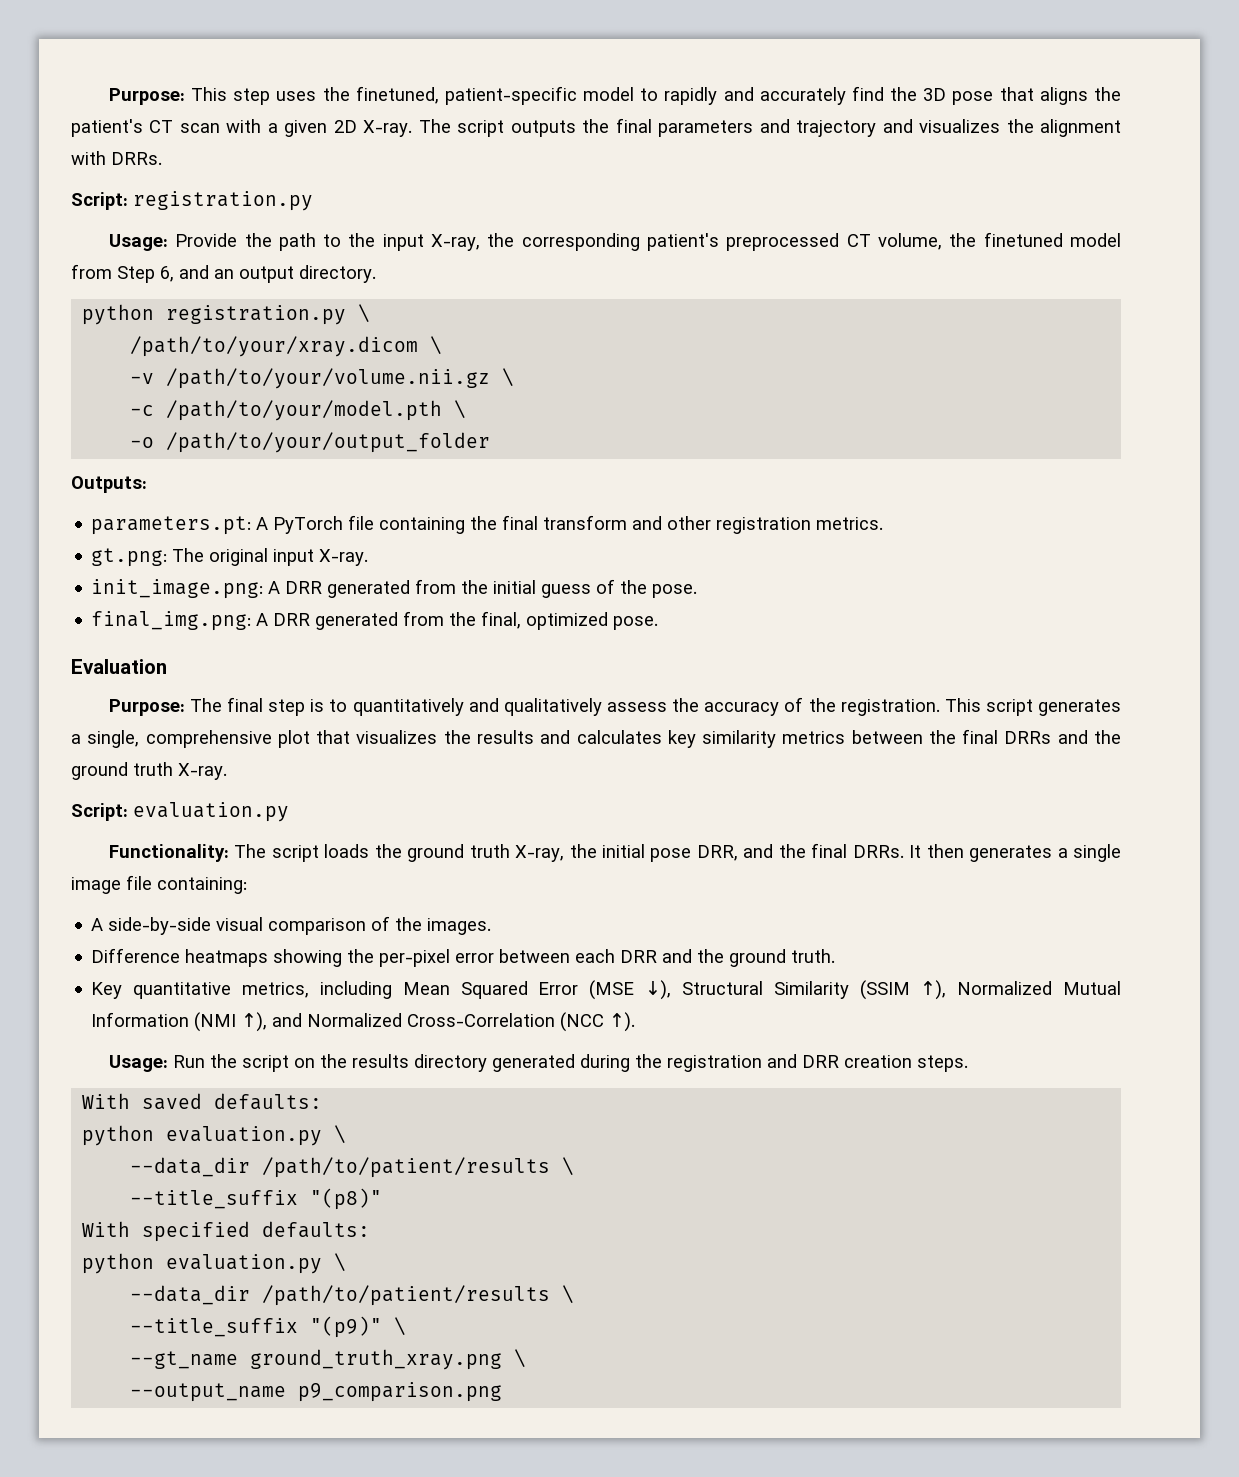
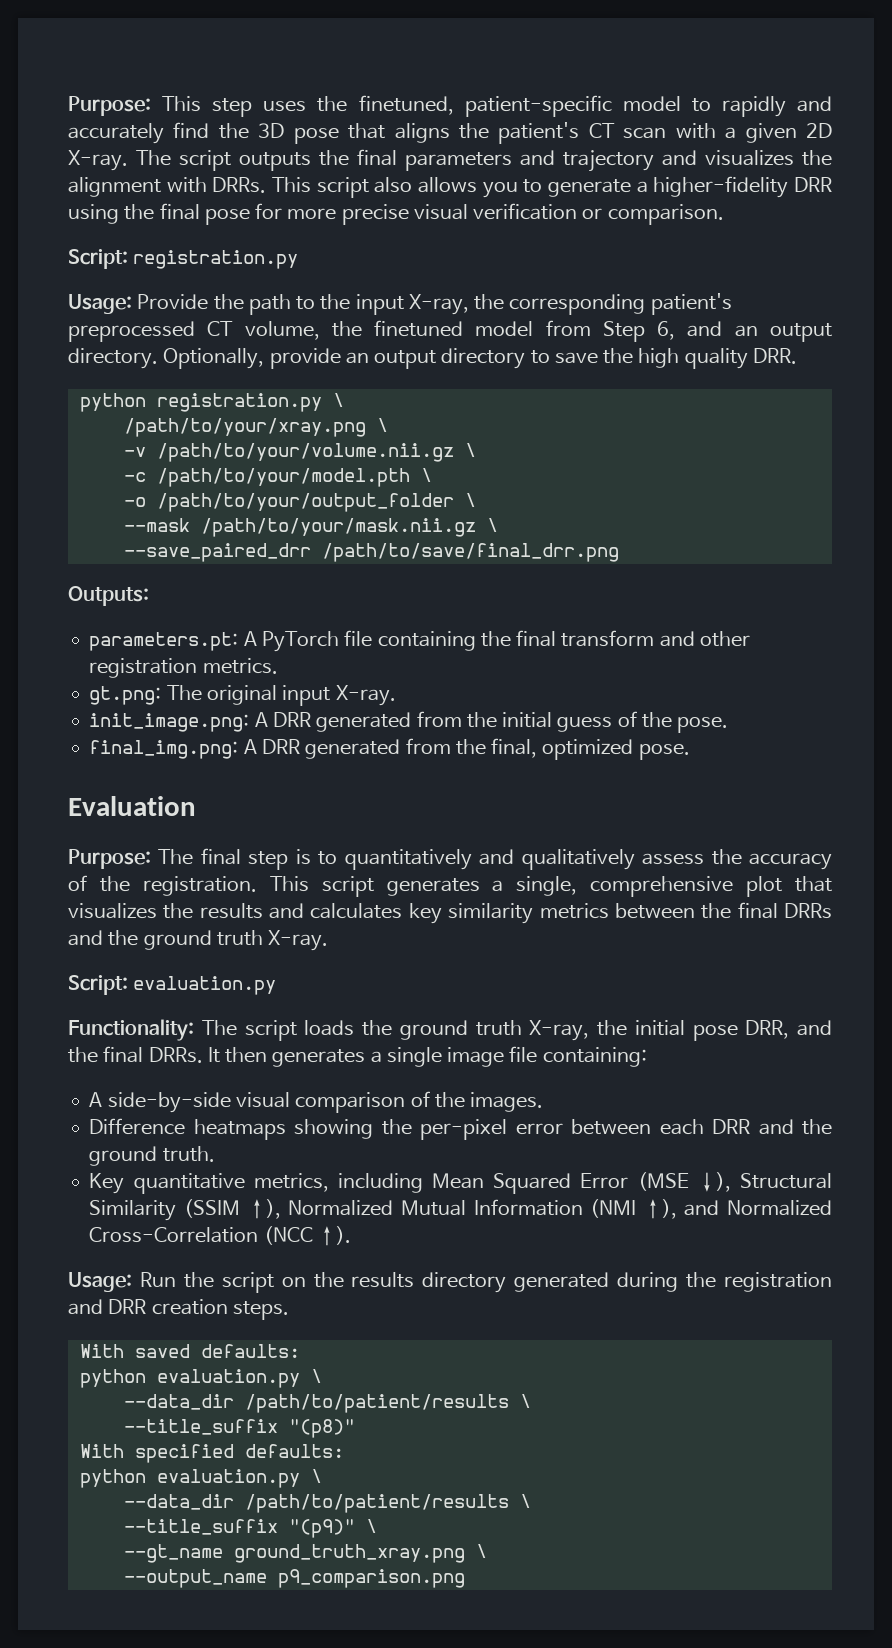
+ This script also allows you to generate a higher-fidelity DRR using the final pose for more precise visual verification or comparison.
+ Optionally, provide an output directory to save the high quality DRR.
- /path/to/your/xray.dicom \
+ /path/to/your/xray.png \
- -o /path/to/your/output_folder
+ -o /path/to/your/output_folder \
+ --mask /path/to/your/mask.nii.gz \
+ --save_paired_drr /path/to/save/final_drr.png

